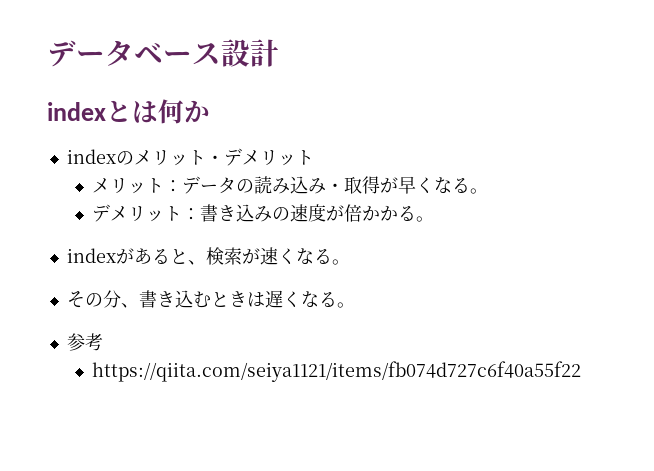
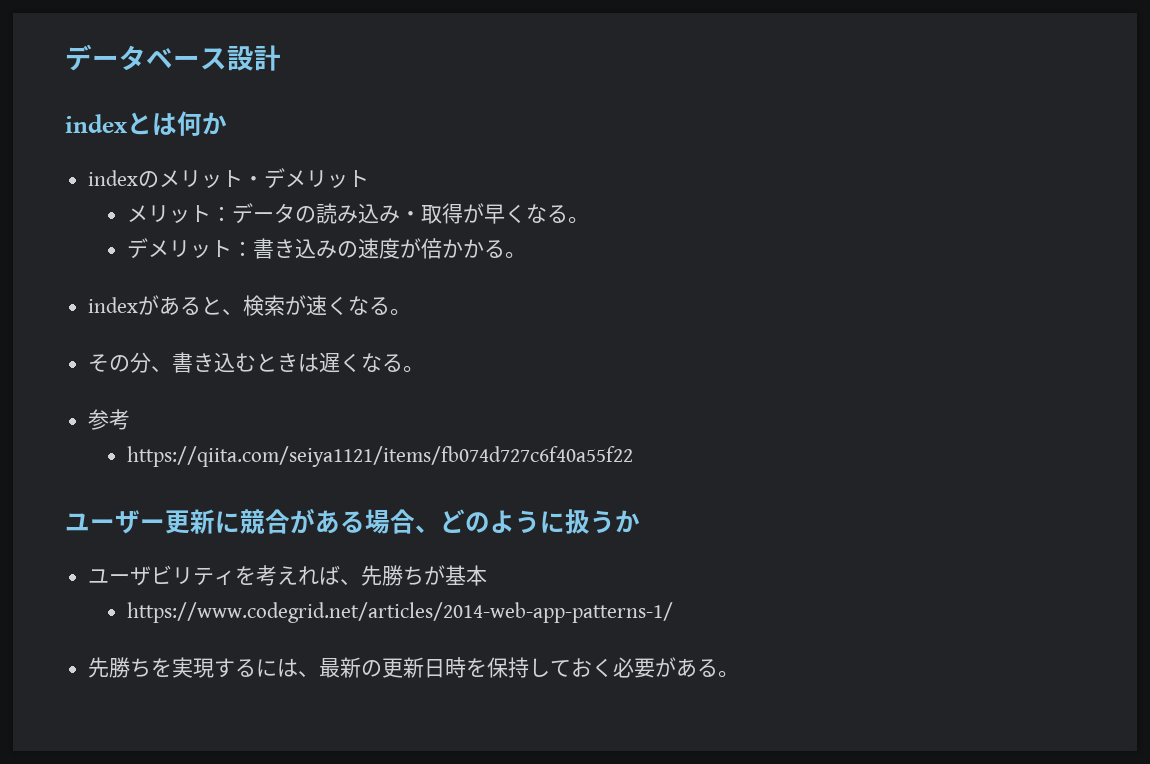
+ ユーザー更新に競合がある場合、どのように扱うか
+ ユーザビリティを考えれば、先勝ちが基本
+ https://www.codegrid.net/articles/2014-web-app-patterns-1/
+ 先勝ちを実現するには、最新の更新日時を保持しておく必要がある。

